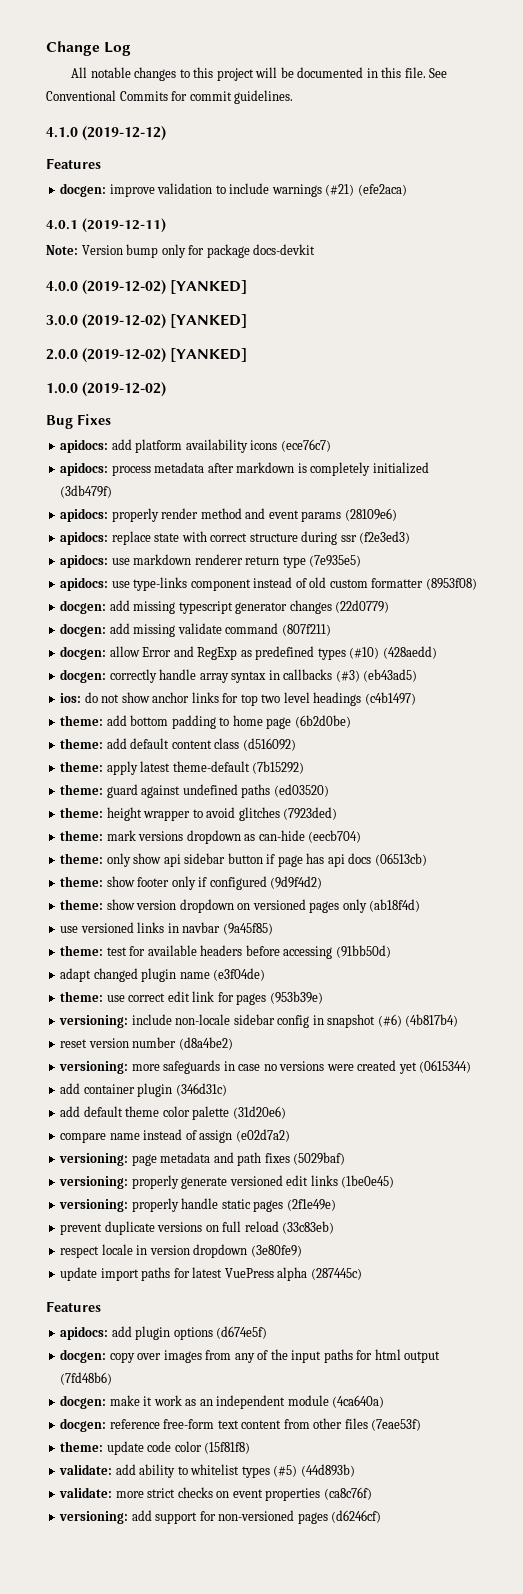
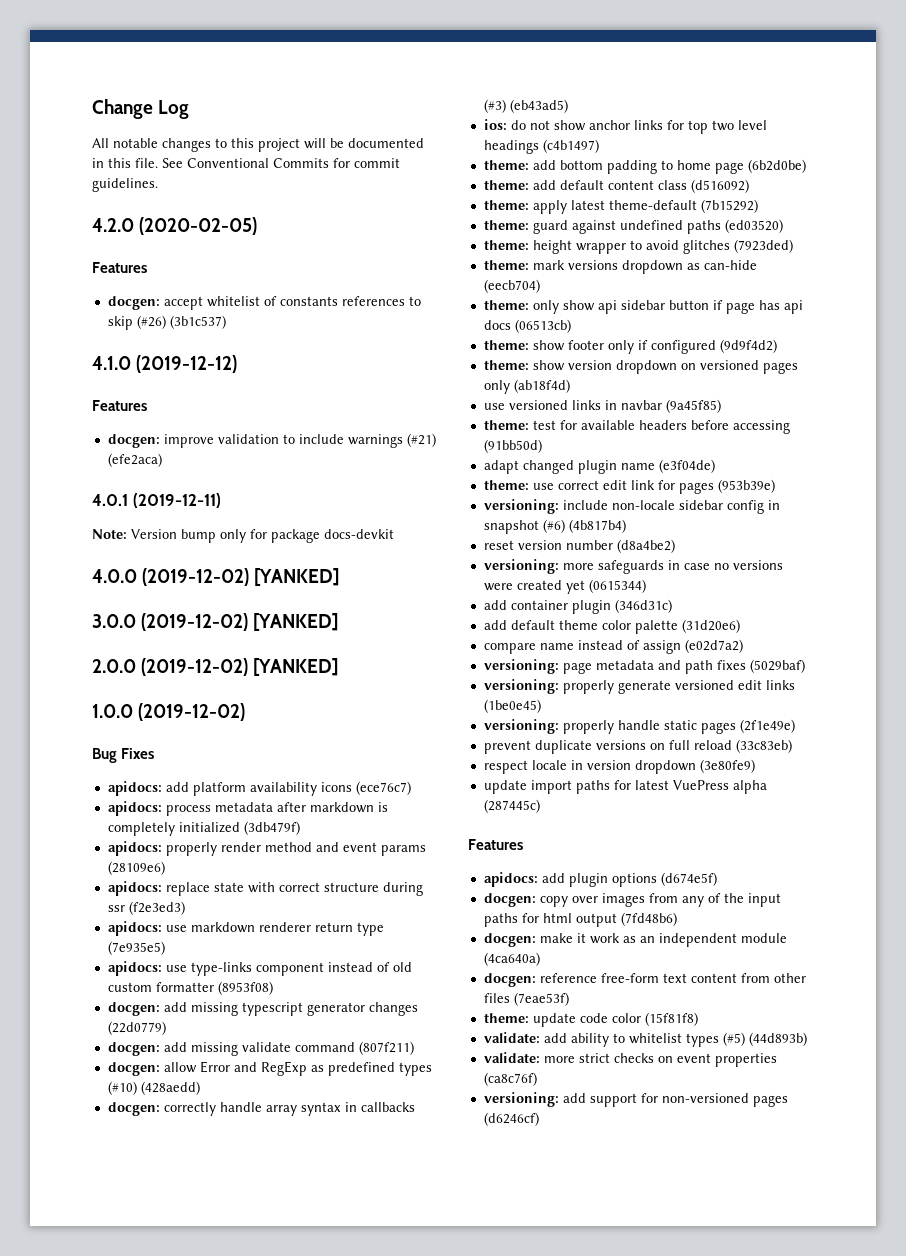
+ 4.2.0 (2020-02-05)
+ Features
+ docgen: accept whitelist of constants references to skip (#26) (3b1c537)

